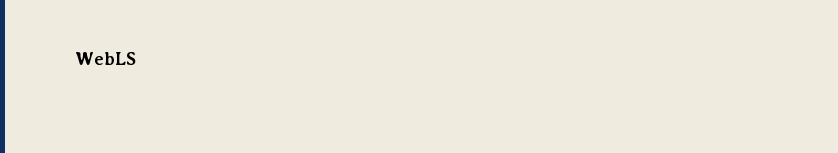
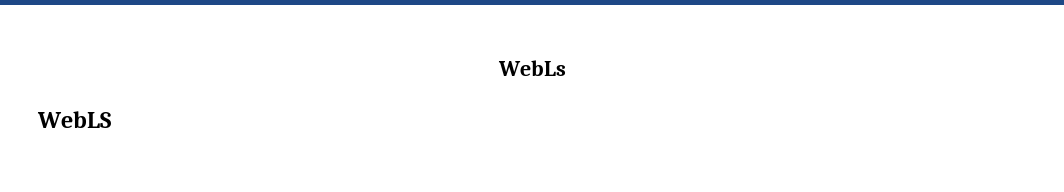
+ WebLs

